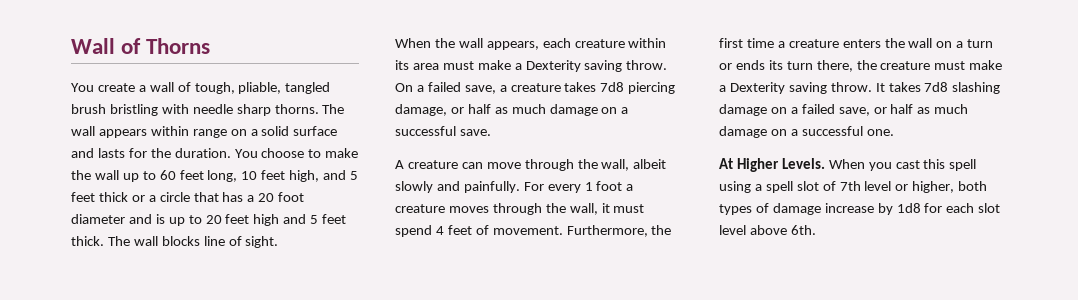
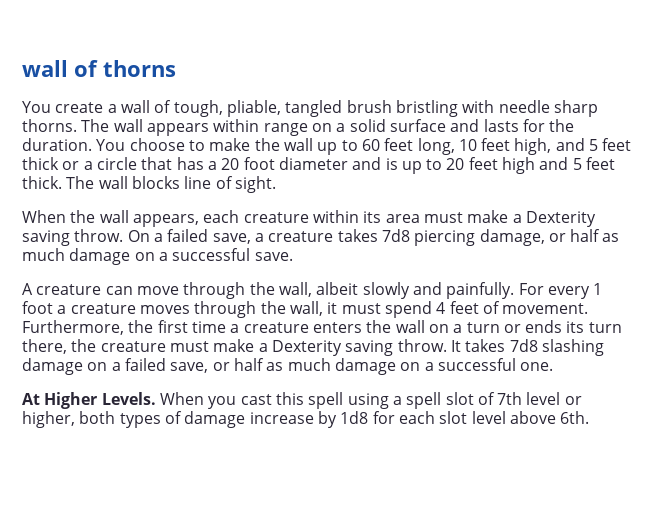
- Wall of Thorns
+ wall of thorns

